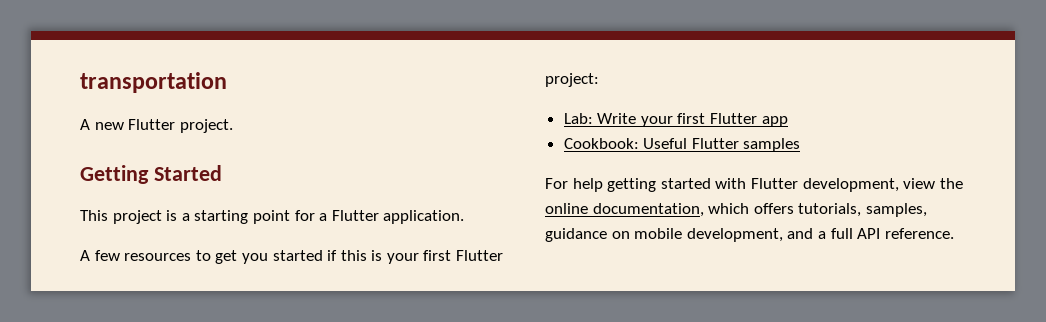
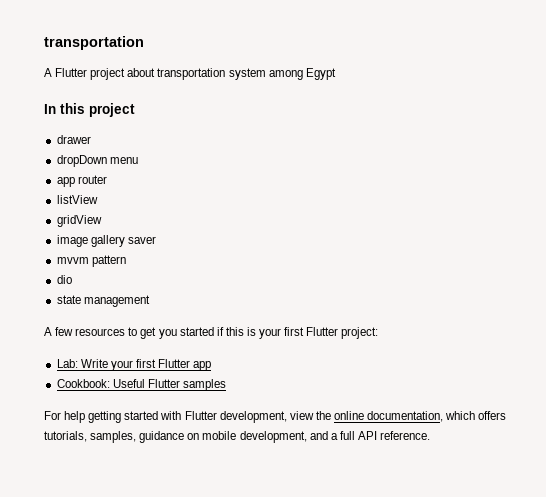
- A new Flutter project.
- Getting Started
- This project is a starting point for a Flutter application.
+ A Flutter project about transportation system among Egypt
+ In this project
+ drawer
+ dropDown menu
+ app router
+ listView
+ gridView
+ image gallery saver
+ mvvm pattern
+ dio
+ state management

